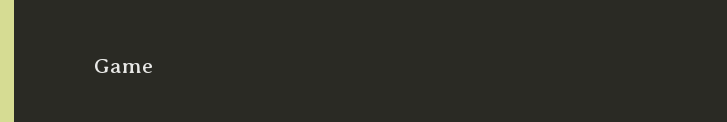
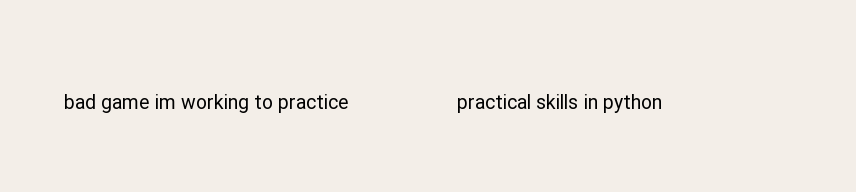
- Game
+ bad game im working to practice practical skills in python

